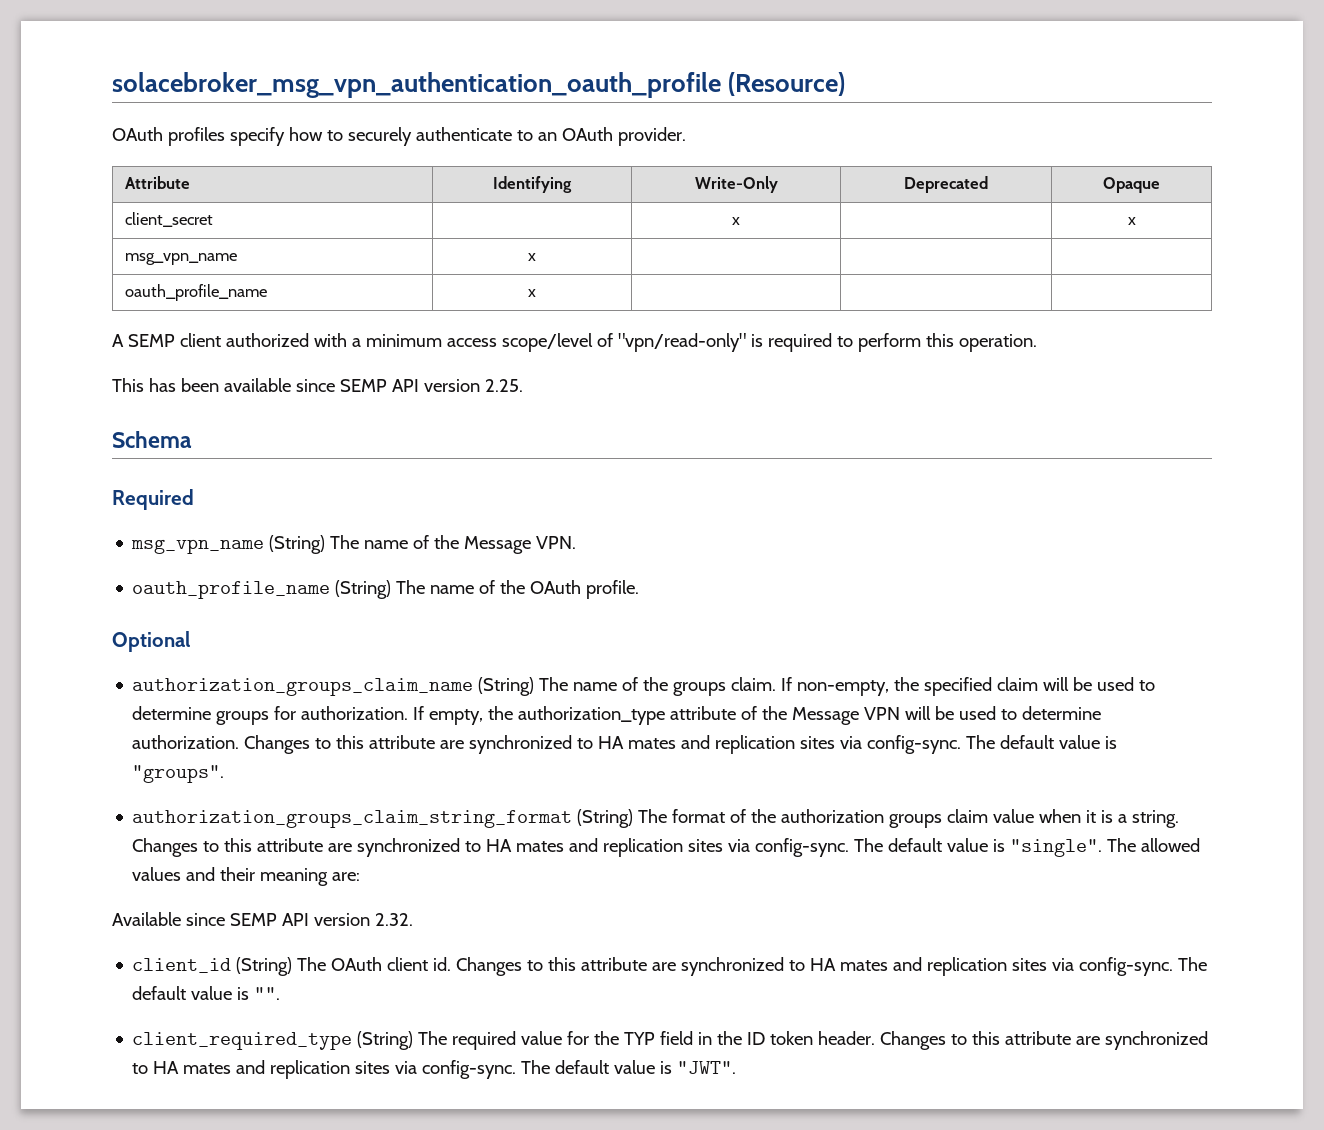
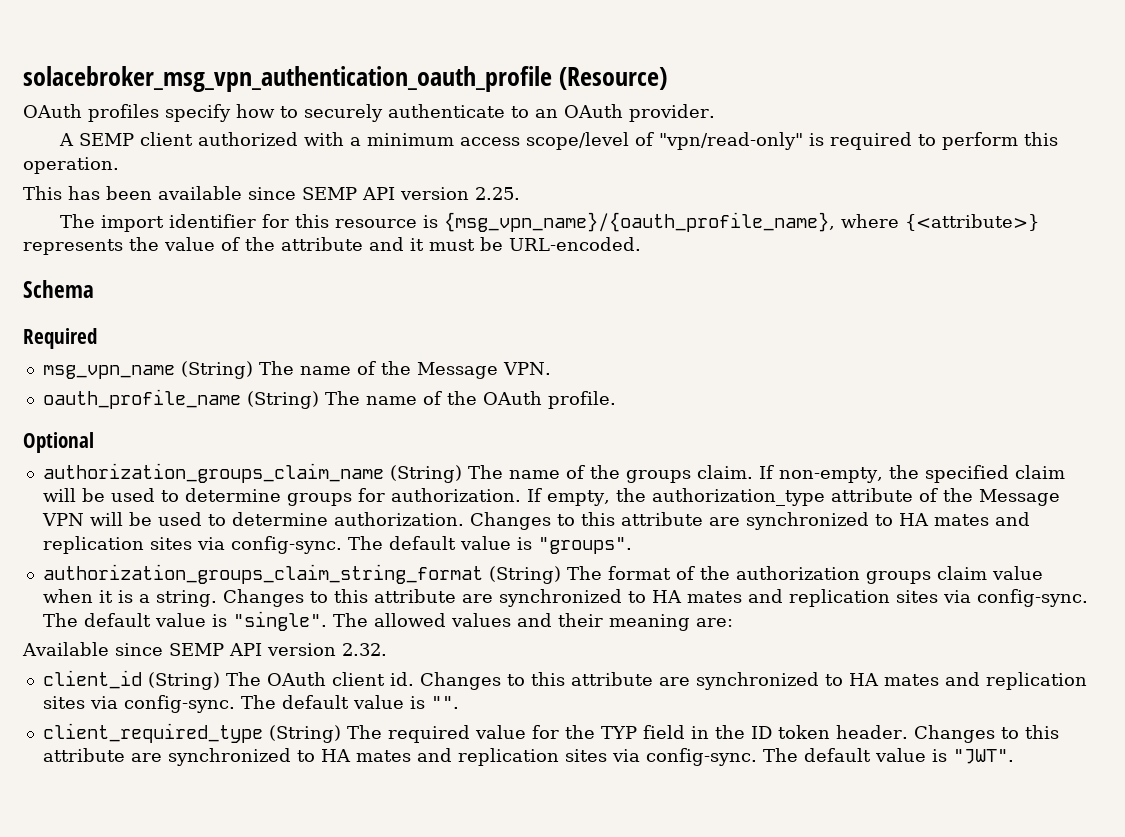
- Attribute | Identifying | Write-Only | Deprecated | Opaque
- client_secret | | x | | x
- msg_vpn_name | x | | |
- oauth_profile_name | x | | |
+ The import identifier for this resource is {msg_vpn_name}/{oauth_profile_name}, where {<attribute>} represents the value of the attribute and it must be URL-encoded.

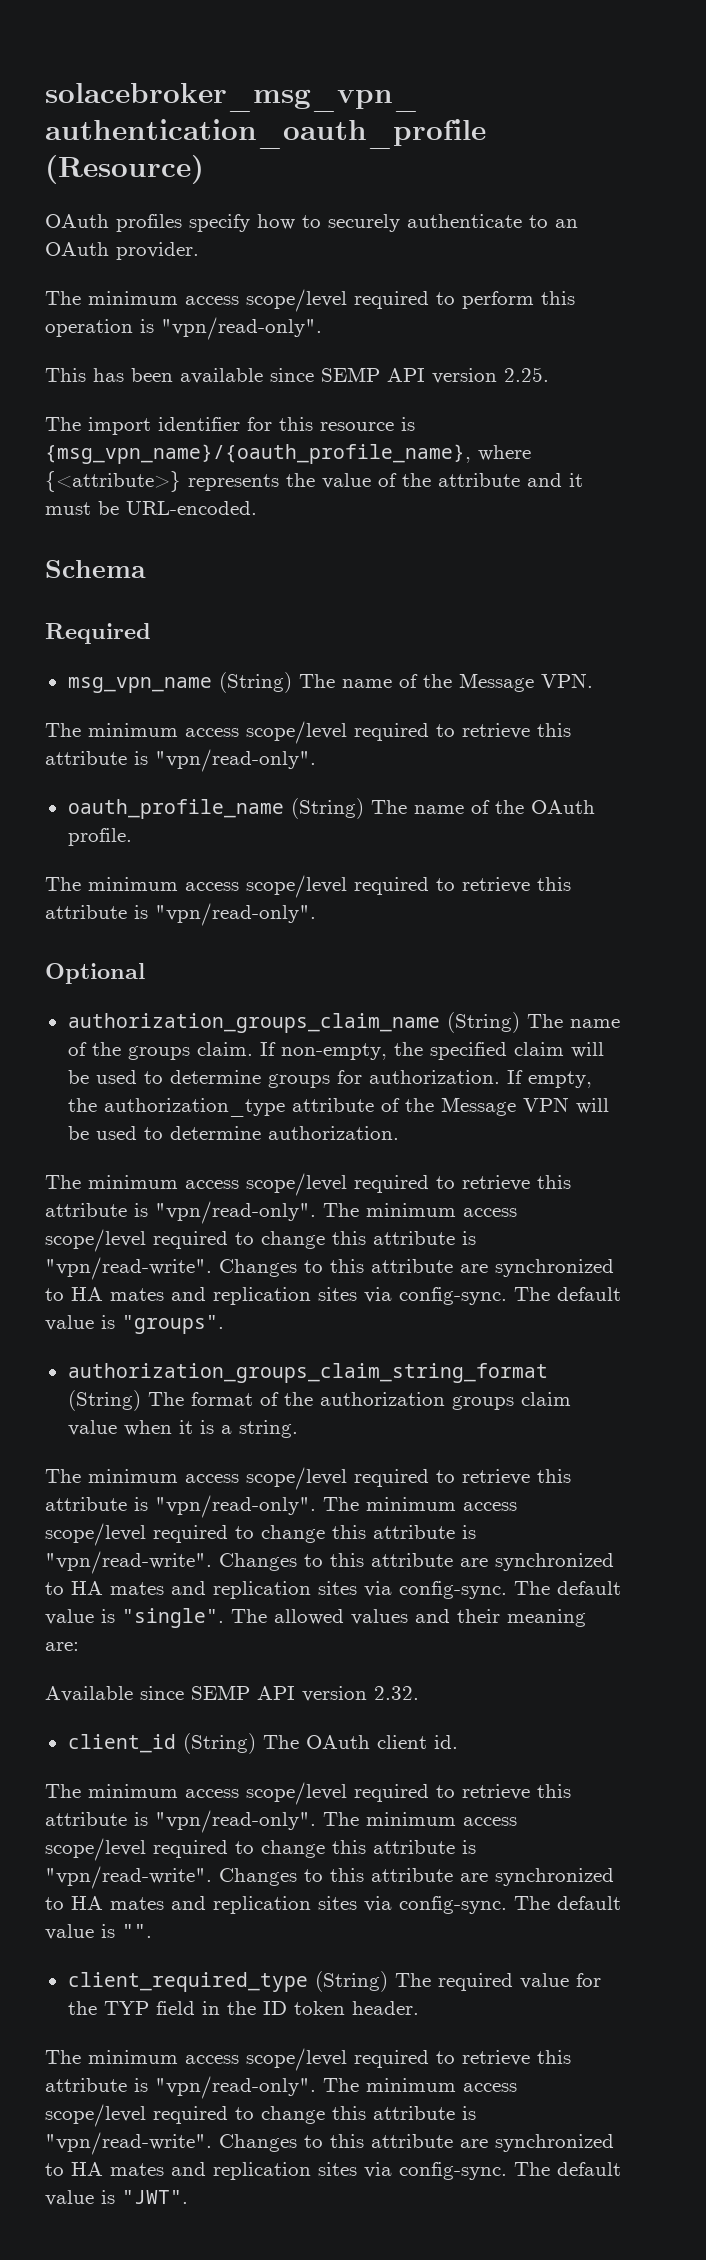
- A SEMP client authorized with a minimum access scope/level of "vpn/read-only" is required to perform this operation.
+ The minimum access scope/level required to perform this operation is "vpn/read-only".
  msg_vpn_name (String) The name of the Message VPN.
+ The minimum access scope/level required to retrieve this attribute is "vpn/read-only".
  oauth_profile_name (String) The name of the OAuth profile.
+ The minimum access scope/level required to retrieve this attribute is "vpn/read-only".
- If empty, the authorization_type attribute of the Message VPN will be used to determine authorization. Changes to this attribute are synchronized to HA mates and replication sites via config-sync.
+ If empty, the authorization_type attribute of the Message VPN will be used to determine authorization.
+ The minimum access scope/level required to retrieve this attribute is "vpn/read-only". The minimum access scope/level required to change this attribute is "vpn/read-write". Changes to this attribute are synchronized to HA mates and replication sites via config-sync.
- authorization_groups_claim_string_format (String) The format of the authorization groups claim value when it is a string. Changes to this attribute are synchronized to HA mates and replication sites via config-sync.
+ authorization_groups_claim_string_format (String) The format of the authorization groups claim value when it is a string.
+ The minimum access scope/level required to retrieve this attribute is "vpn/read-only". The minimum access scope/level required to change this attribute is "vpn/read-write". Changes to this attribute are synchronized to HA mates and replication sites via config-sync.
- client_id (String) The OAuth client id. Changes to this attribute are synchronized to HA mates and replication sites via config-sync.
+ client_id (String) The OAuth client id.
+ The minimum access scope/level required to retrieve this attribute is "vpn/read-only". The minimum access scope/level required to change this attribute is "vpn/read-write". Changes to this attribute are synchronized to HA mates and replication sites via config-sync.
- client_required_type (String) The required value for the TYP field in the ID token header. Changes to this attribute are synchronized to HA mates and replication sites via config-sync.
+ client_required_type (String) The required value for the TYP field in the ID token header.
+ The minimum access scope/level required to retrieve this attribute is "vpn/read-only". The minimum access scope/level required to change this attribute is "vpn/read-write". Changes to this attribute are synchronized to HA mates and replication sites via config-sync.

